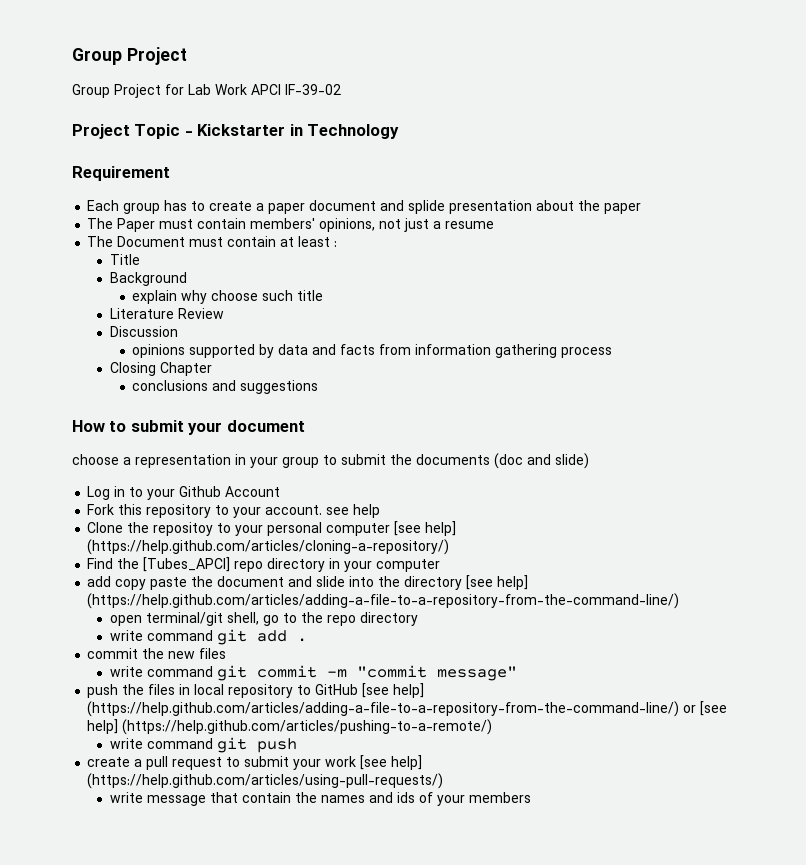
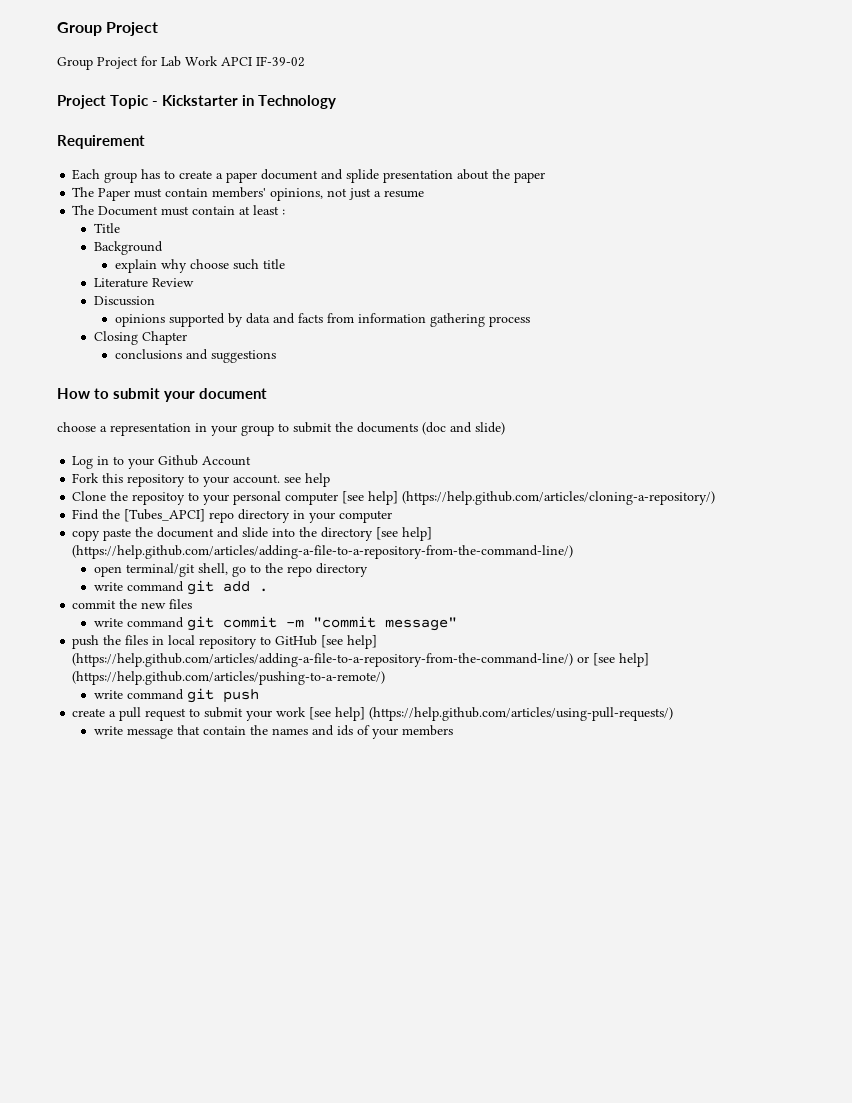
- add copy paste the document and slide into the directory [see help] (https://help.github.com/articles/adding-a-file-to-a-repository-from-the-command-line/)
+ copy paste the document and slide into the directory [see help] (https://help.github.com/articles/adding-a-file-to-a-repository-from-the-command-line/)

